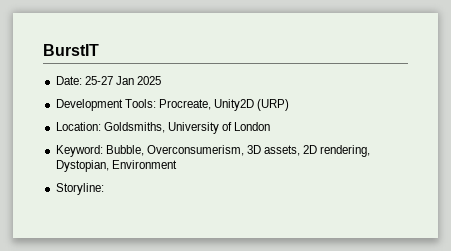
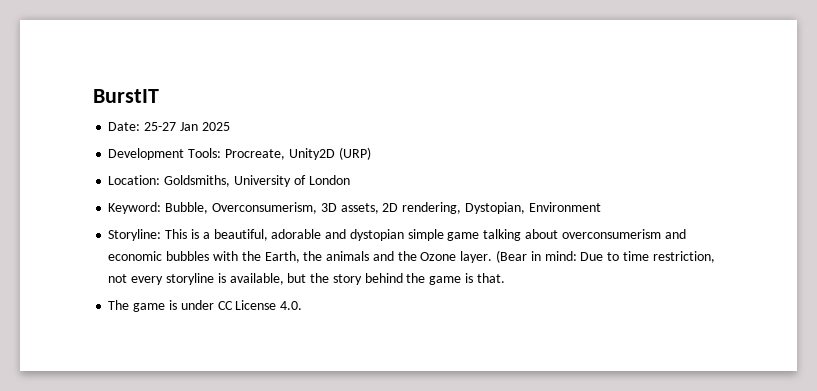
- Storyline:
+ Storyline: This is a beautiful, adorable and dystopian simple game talking about overconsumerism and economic bubbles with the Earth, the animals and the Ozone layer. (Bear in mind: Due to time restriction, not every storyline is available, but the story behind the game is that.
+ The game is under CC License 4.0.

